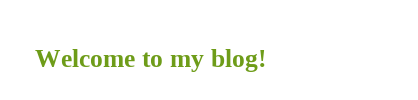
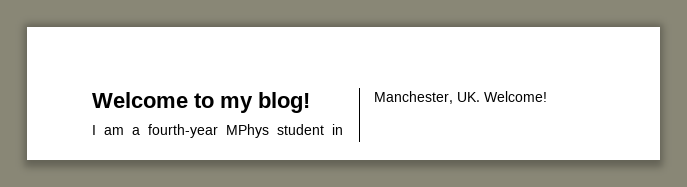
+ I am a fourth-year MPhys student in Manchester, UK. Welcome!

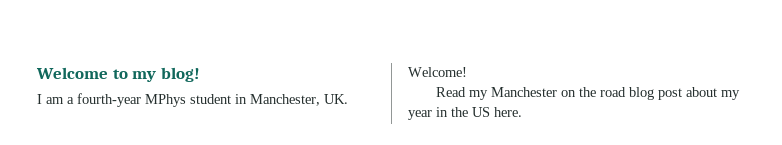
+ Read my Manchester on the road blog post about my year in the US here.

